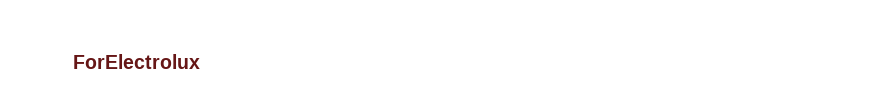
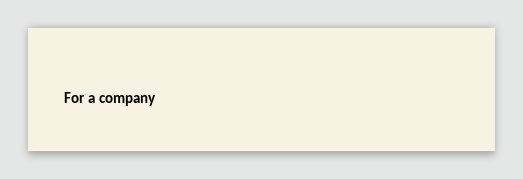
- ForElectrolux
+ For a company

